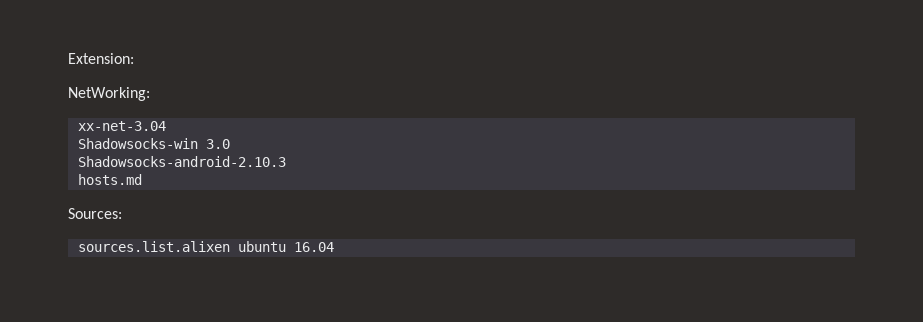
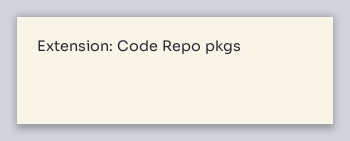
- Extension:
- NetWorking:
- xx-net-3.04
- Shadowsocks-win 3.0
- Shadowsocks-android-2.10.3
- hosts.md
- Sources:
- sources.list.alixen ubuntu 16.04
+ Extension: Code Repo pkgs

